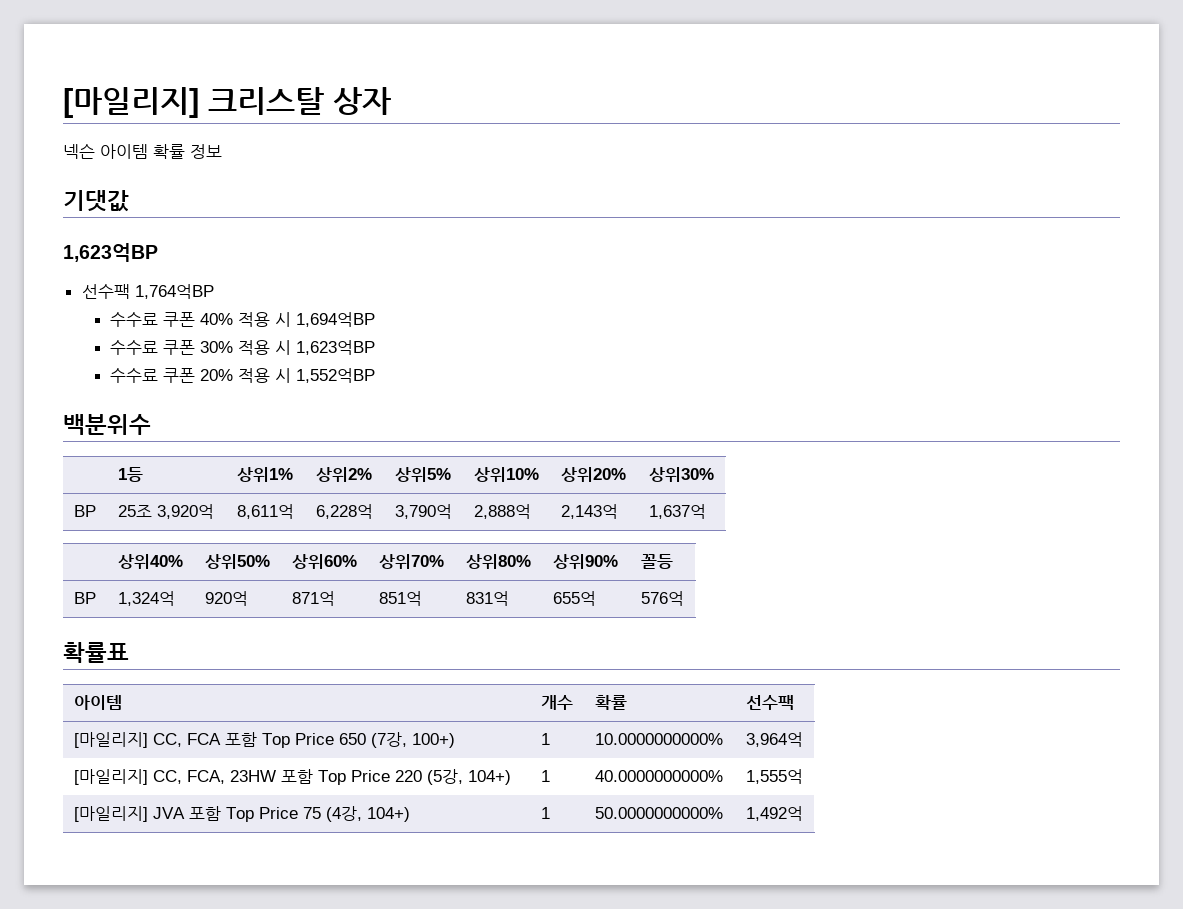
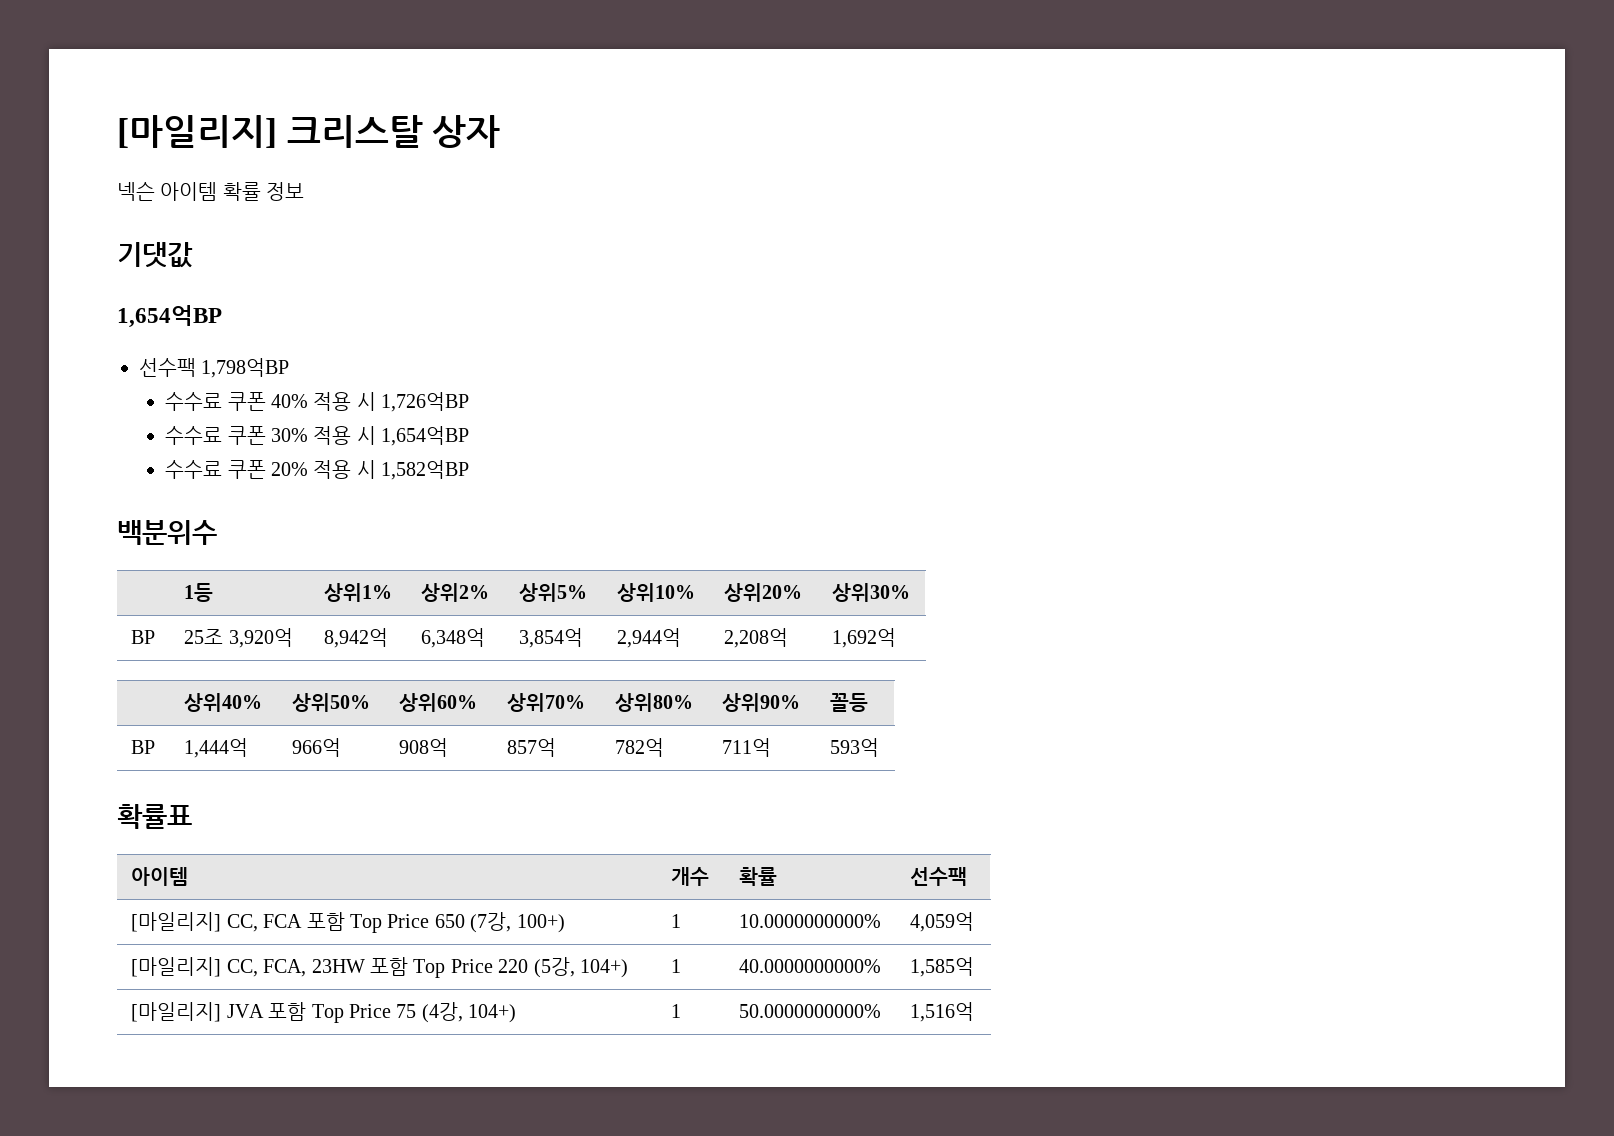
  기댓값
- 1,623억BP
- 선수팩 1,764억BP
+ 1,654억BP
+ 선수팩 1,798억BP
- 수수료 쿠폰 40% 적용 시 1,694억BP
+ 수수료 쿠폰 40% 적용 시 1,726억BP
- 수수료 쿠폰 30% 적용 시 1,623억BP
+ 수수료 쿠폰 30% 적용 시 1,654억BP
- 수수료 쿠폰 20% 적용 시 1,552억BP
+ 수수료 쿠폰 20% 적용 시 1,582억BP
- BP | 25조 3,920억 | 8,611억 | 6,228억 | 3,790억 | 2,888억 | 2,143억 | 1,637억
+ BP | 25조 3,920억 | 8,942억 | 6,348억 | 3,854억 | 2,944억 | 2,208억 | 1,692억
- BP | 1,324억 | 920억 | 871억 | 851억 | 831억 | 655억 | 576억
+ BP | 1,444억 | 966억 | 908억 | 857억 | 782억 | 711억 | 593억
- [마일리지] CC, FCA 포함 Top Price 650 (7강, 100+) | 1 | 10.0000000000% | 3,964억
+ [마일리지] CC, FCA 포함 Top Price 650 (7강, 100+) | 1 | 10.0000000000% | 4,059억
- [마일리지] CC, FCA, 23HW 포함 Top Price 220 (5강, 104+) | 1 | 40.0000000000% | 1,555억
+ [마일리지] CC, FCA, 23HW 포함 Top Price 220 (5강, 104+) | 1 | 40.0000000000% | 1,585억
- [마일리지] JVA 포함 Top Price 75 (4강, 104+) | 1 | 50.0000000000% | 1,492억
+ [마일리지] JVA 포함 Top Price 75 (4강, 104+) | 1 | 50.0000000000% | 1,516억

